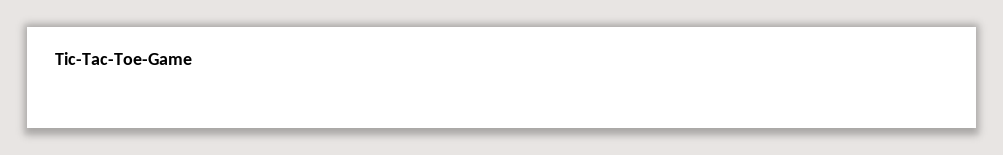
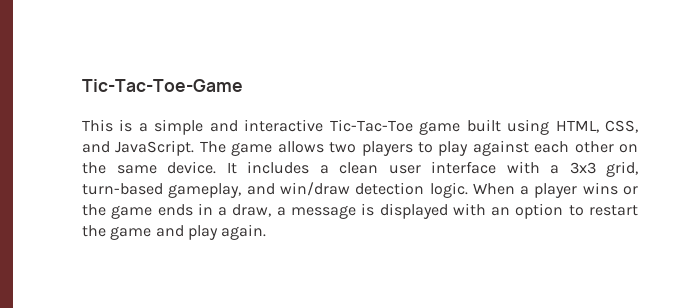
+ This is a simple and interactive Tic-Tac-Toe game built using HTML, CSS, and JavaScript. The game allows two players to play against each other on the same device. It includes a clean user interface with a 3x3 grid, turn-based gameplay, and win/draw detection logic. When a player wins or the game ends in a draw, a message is displayed with an option to restart the game and play again.

